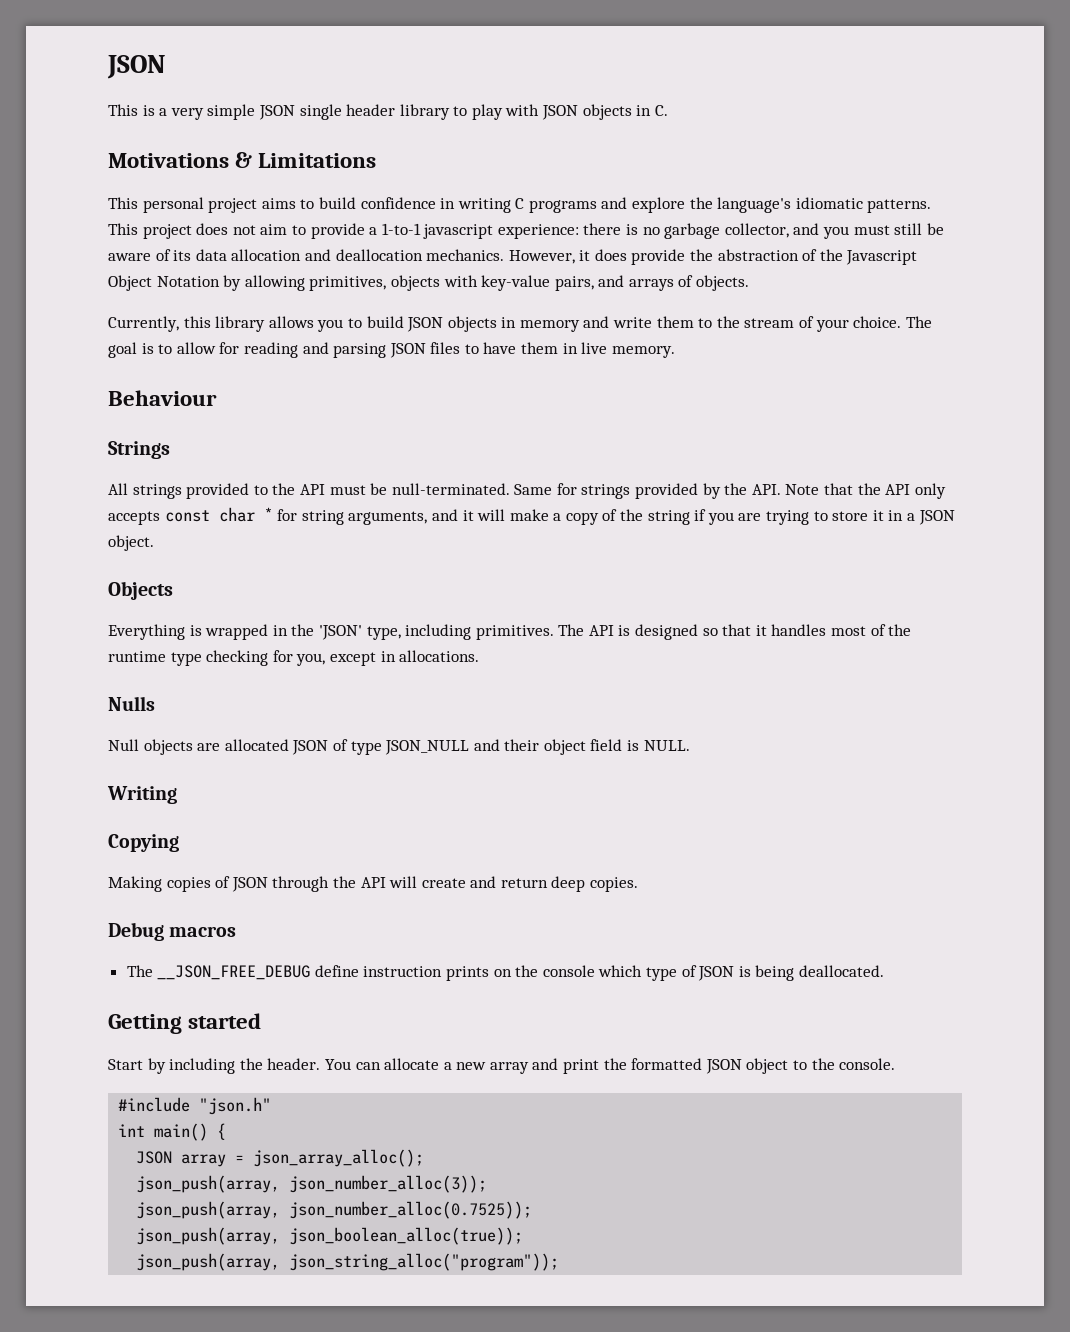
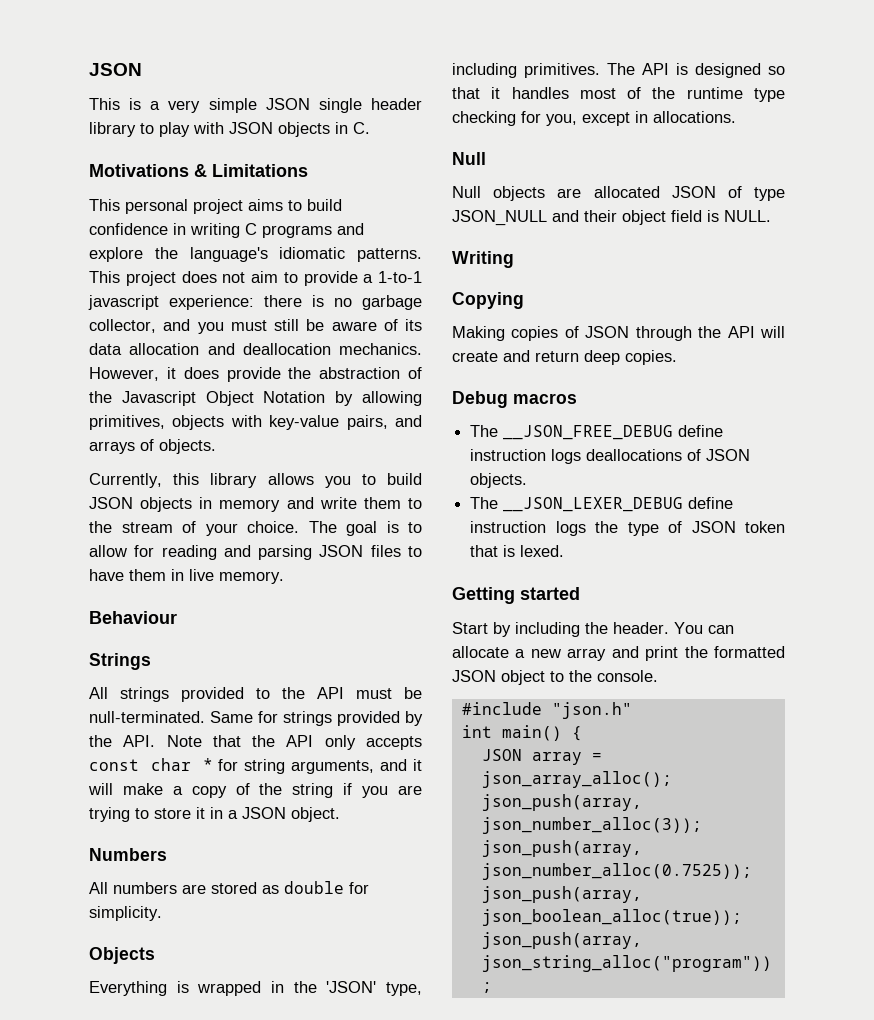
+ Numbers
+ All numbers are stored as double for simplicity.
  The API is designed so that it handles most of the runtime type checking for you, except in allocations.
- Nulls
+ Null
- The __JSON_FREE_DEBUG define instruction prints on the console which type of JSON is being deallocated.
+ The __JSON_FREE_DEBUG define instruction logs deallocations of JSON objects.
+ The __JSON_LEXER_DEBUG define instruction logs the type of JSON token that is lexed.

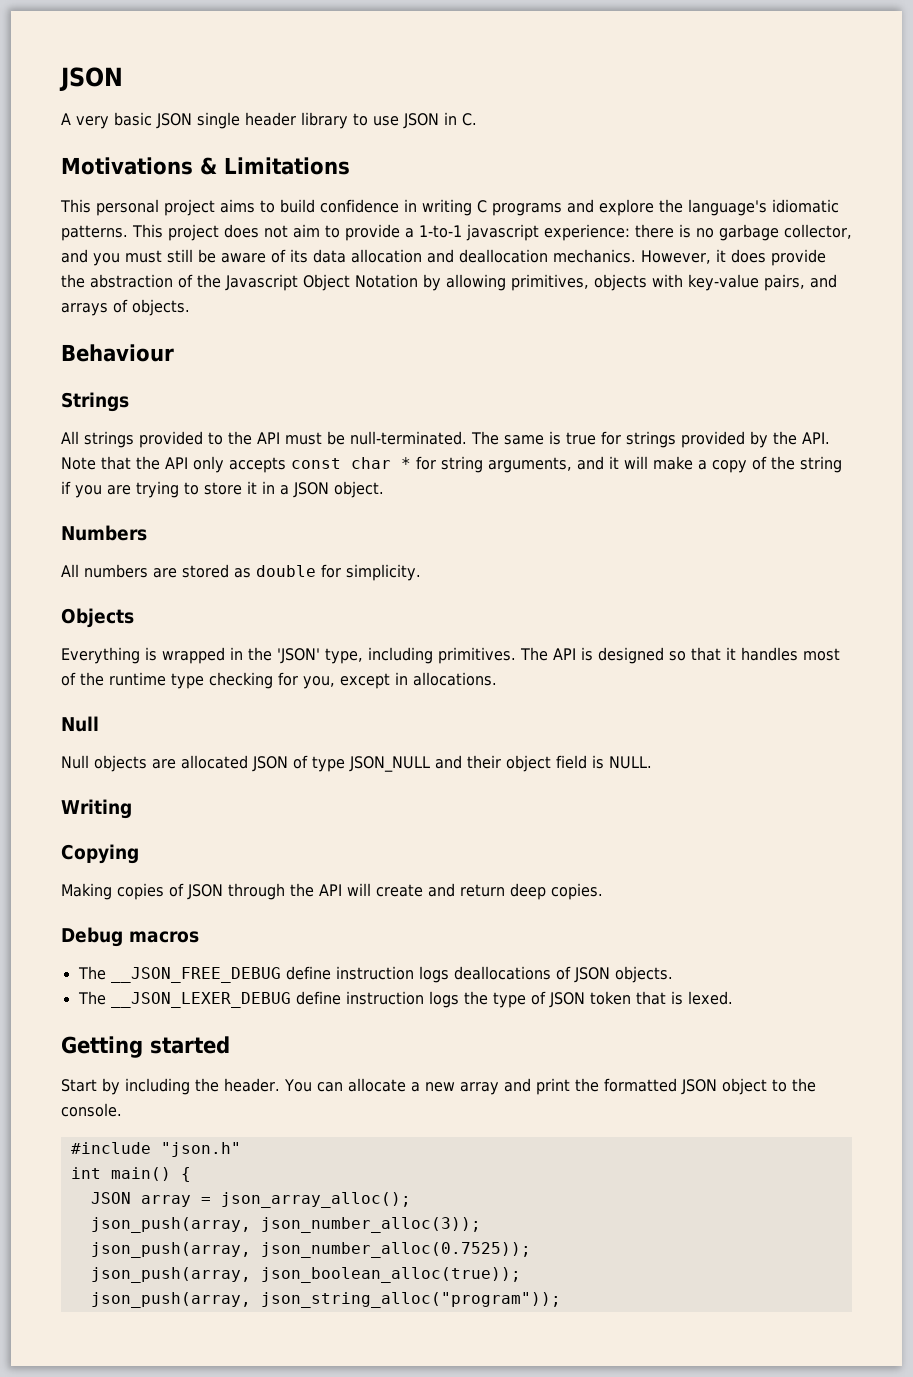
- This is a very simple JSON single header library to play with JSON objects in C.
+ A very basic JSON single header library to use JSON in C.
- Currently, this library allows you to build JSON objects in memory and write them to the stream of your choice. The goal is to allow for reading and parsing JSON files to have them in live memory.
- Same for strings provided by the API. Note that the API only accepts const char * for string arguments, and it will make a copy of the string if you are trying to store it in a JSON object.
+ The same is true for strings provided by the API. Note that the API only accepts const char * for string arguments, and it will make a copy of the string if you are trying to store it in a JSON object.

